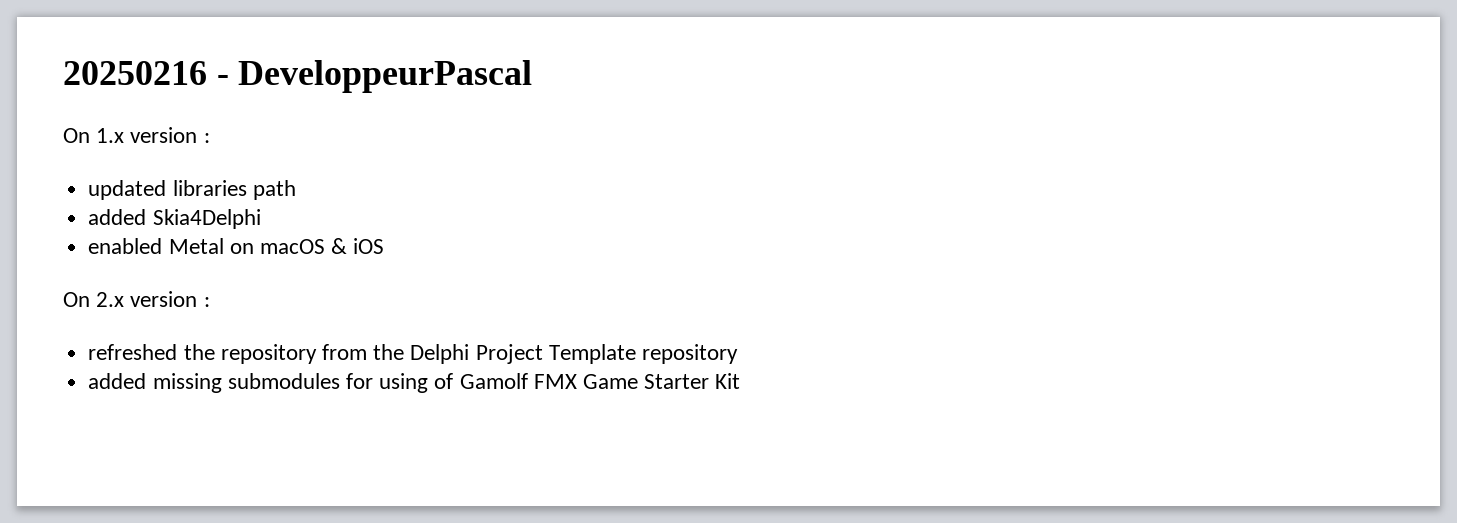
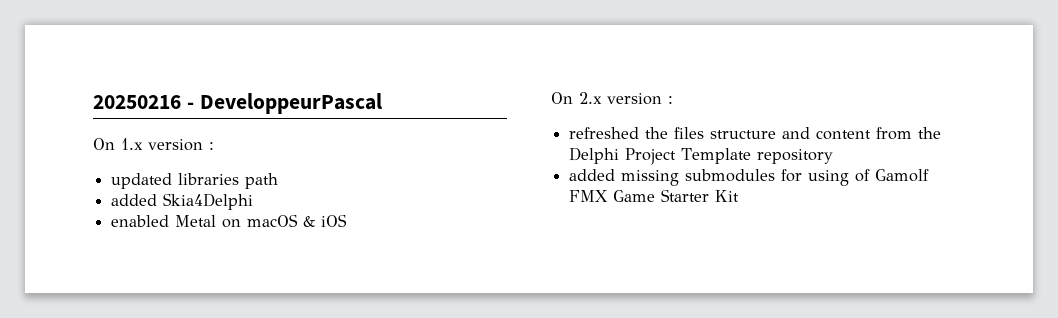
- refreshed the repository from the Delphi Project Template repository
+ refreshed the files structure and content from the Delphi Project Template repository

